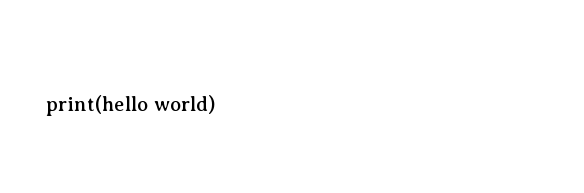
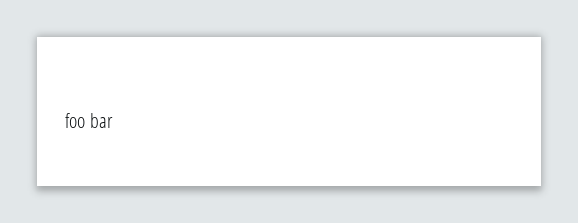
- print(hello world)
+ foo bar

